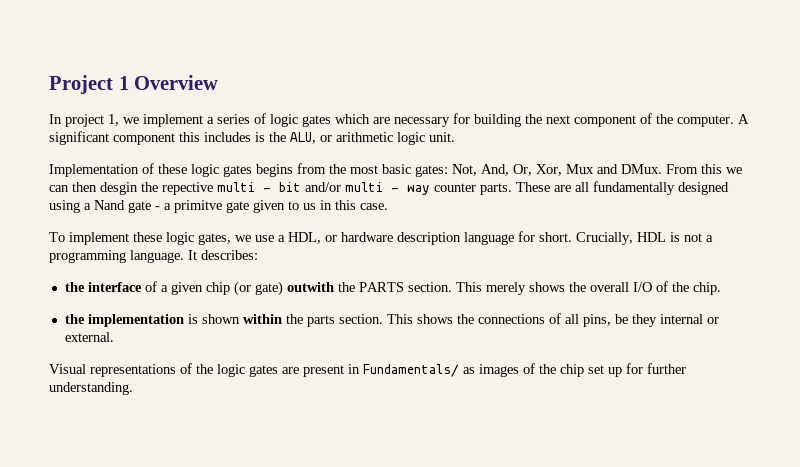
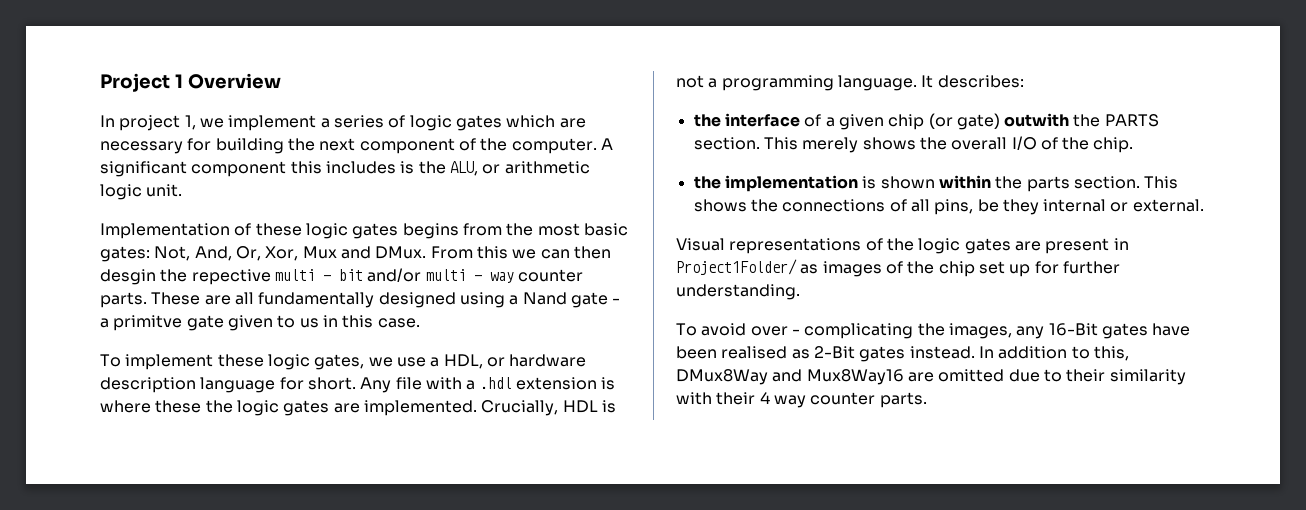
+ Any file with a .hdl extension is where these the logic gates are implemented.
- Visual representations of the logic gates are present in Fundamentals/ as images of the chip set up for further understanding.
+ Visual representations of the logic gates are present in Project1Folder/ as images of the chip set up for further understanding.
+ To avoid over - complicating the images, any 16-Bit gates have been realised as 2-Bit gates instead. In addition to this, DMux8Way and Mux8Way16 are omitted due to their similarity with their 4 way counter parts.

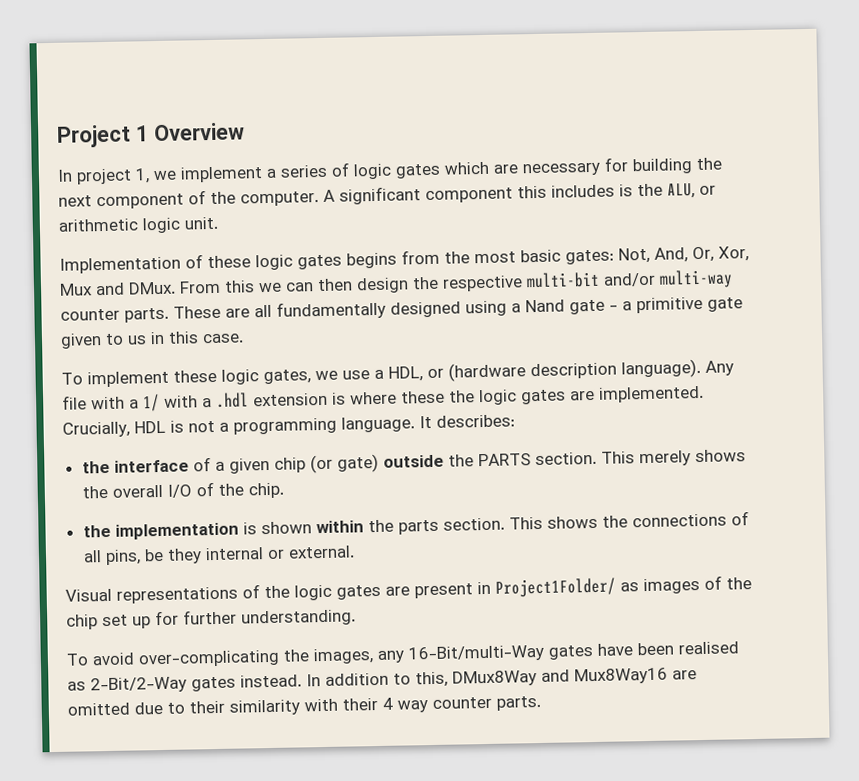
- From this we can then desgin the repective multi - bit and/or multi - way counter parts.
+ From this we can then design the respective multi-bit and/or multi-way counter parts.
- These are all fundamentally designed using a Nand gate - a primitve gate given to us in this case.
+ These are all fundamentally designed using a Nand gate - a primitive gate given to us in this case.
- To implement these logic gates, we use a HDL, or hardware description language for short.
+ To implement these logic gates, we use a HDL, or (hardware description language).
- Any file with a .hdl extension is where these the logic gates are implemented.
+ Any file with a 1/ with a .hdl extension is where these the logic gates are implemented.
- the interface of a given chip (or gate) outwith the PARTS section.
+ the interface of a given chip (or gate) outside the PARTS section.
- To avoid over - complicating the images, any 16-Bit gates have been realised as 2-Bit gates instead.
+ To avoid over-complicating the images, any 16-Bit/multi-Way gates have been realised as 2-Bit/2-Way gates instead.

